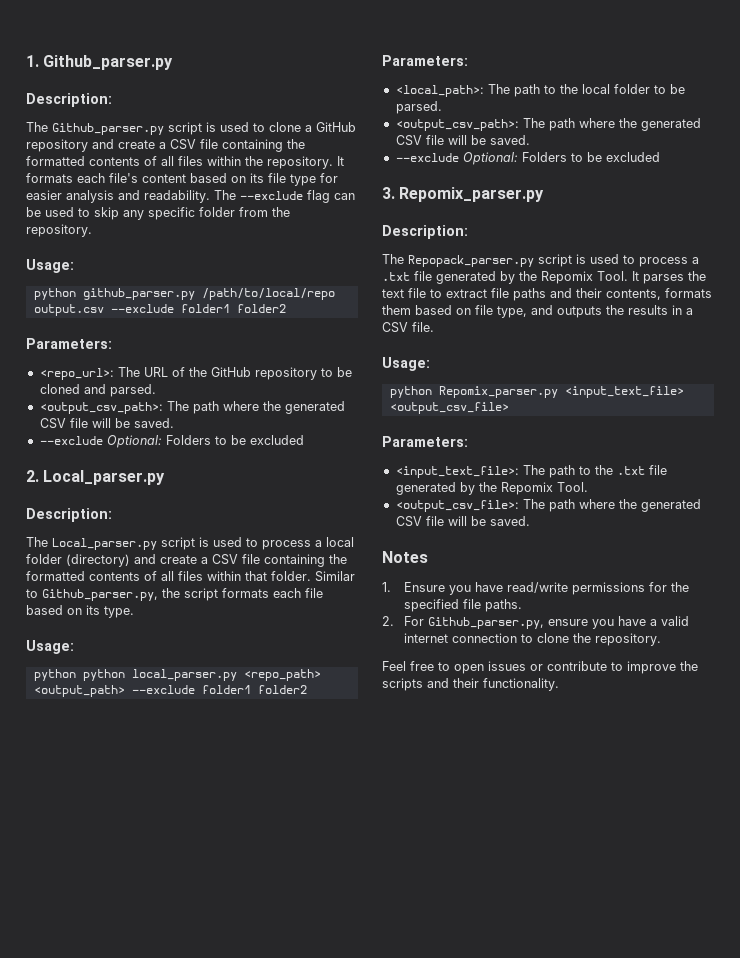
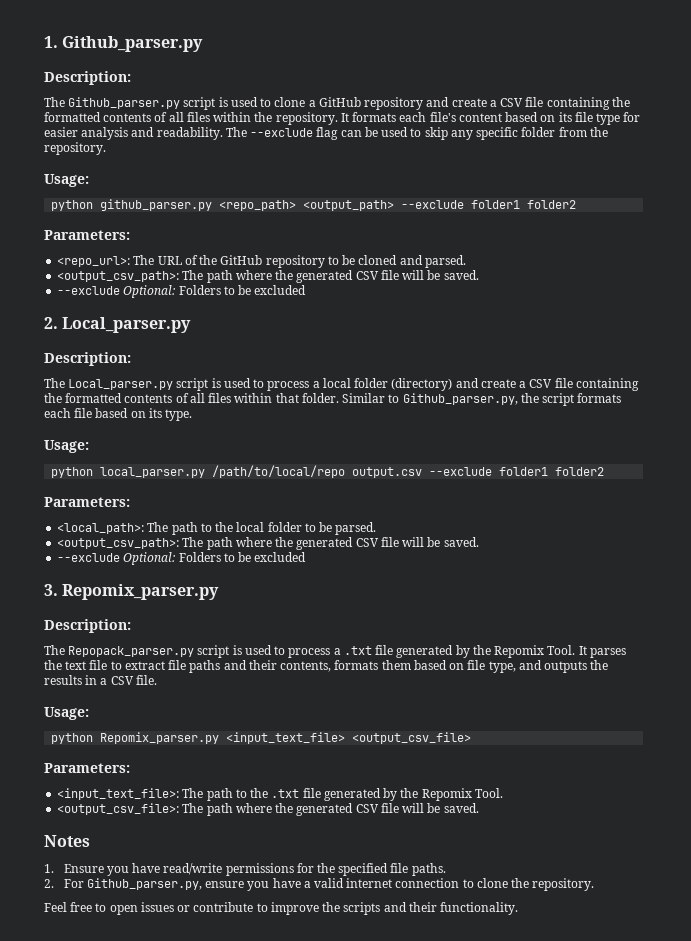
- python github_parser.py /path/to/local/repo output.csv --exclude folder1 folder2
+ python github_parser.py <repo_path> <output_path> --exclude folder1 folder2
- python python local_parser.py <repo_path> <output_path> --exclude folder1 folder2
+ python local_parser.py /path/to/local/repo output.csv --exclude folder1 folder2

